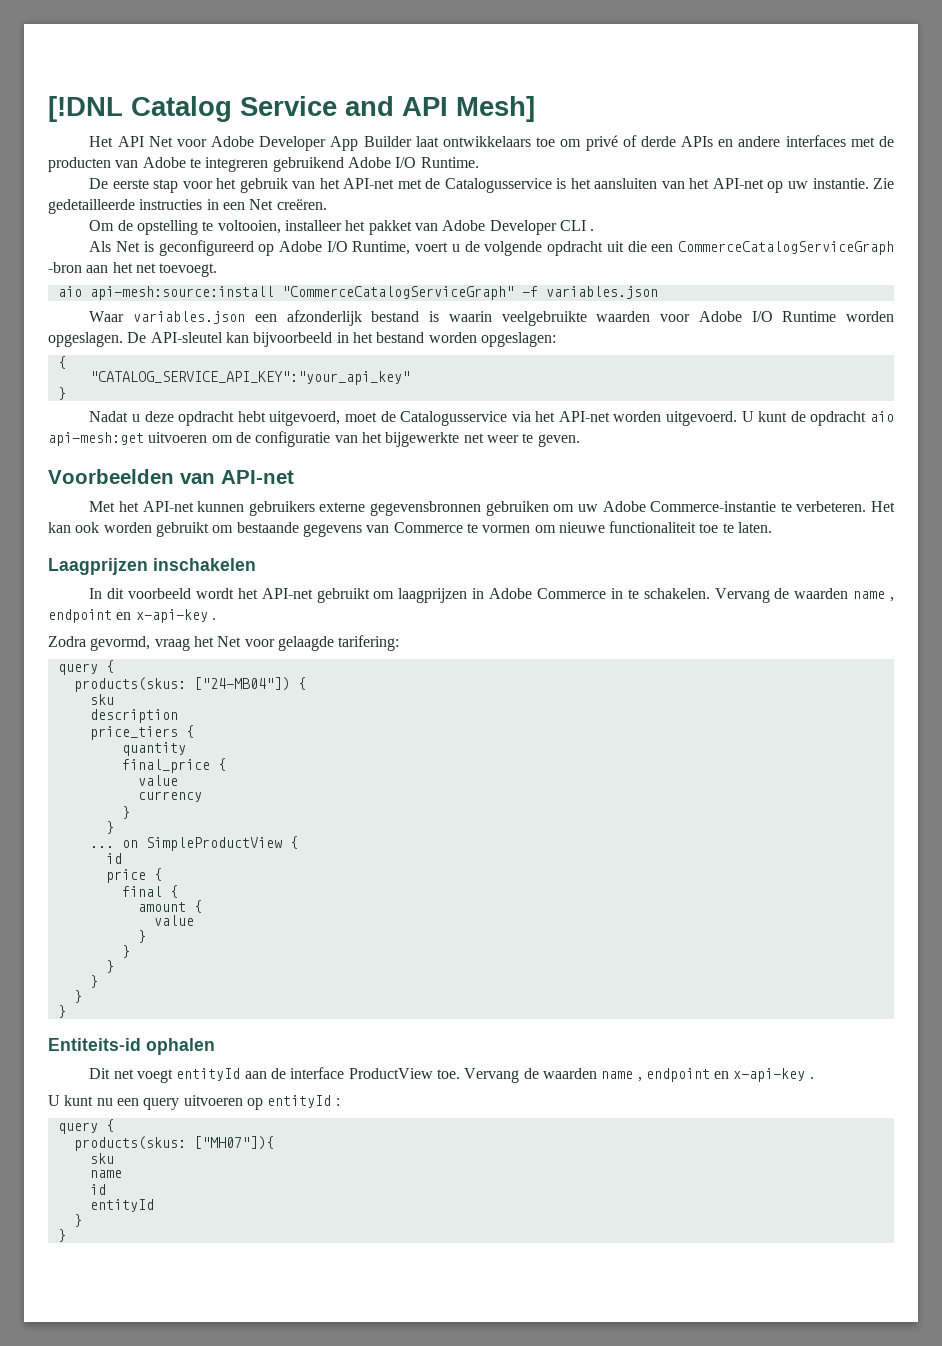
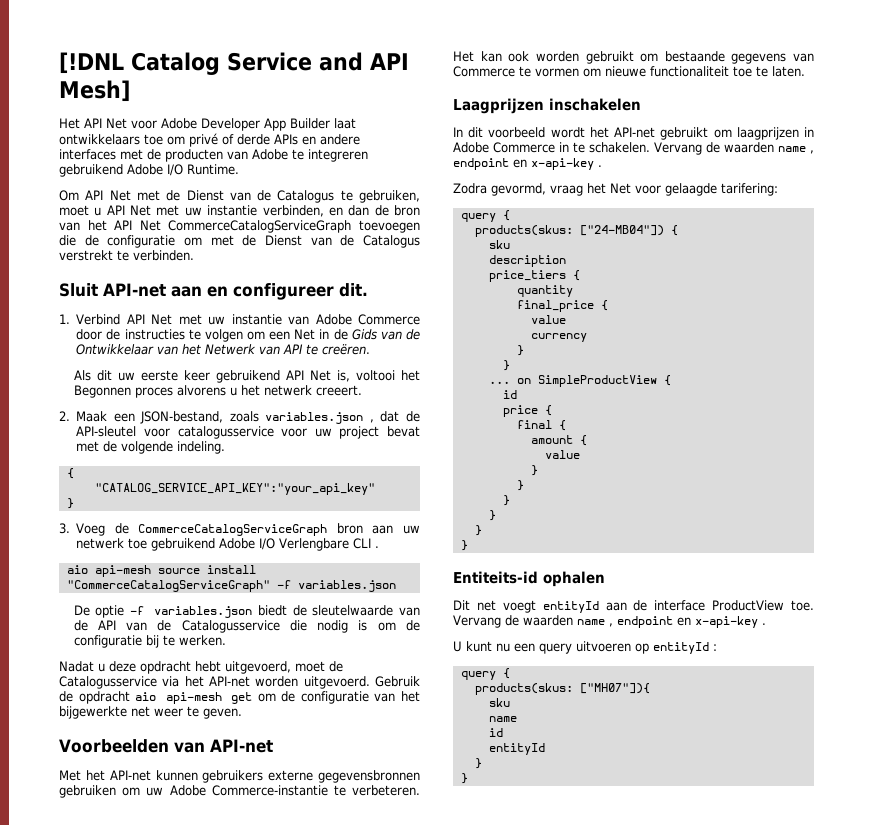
- De eerste stap voor het gebruik van het API-net met de Catalogusservice is het aansluiten van het API-net op uw instantie. Zie gedetailleerde instructies in een Net creëren.
- Om de opstelling te voltooien, installeer het pakket van Adobe Developer CLI .
- Als Net is geconfigureerd op Adobe I/O Runtime, voert u de volgende opdracht uit die een CommerceCatalogServiceGraph -bron aan het net toevoegt.
- aio api-mesh:source:install "CommerceCatalogServiceGraph" -f variables.json
- Waar variables.json een afzonderlijk bestand is waarin veelgebruikte waarden voor Adobe I/O Runtime worden opgeslagen. De API-sleutel kan bijvoorbeeld in het bestand worden opgeslagen:
+ Om API Net met de Dienst van de Catalogus te gebruiken, moet u API Net met uw instantie verbinden, en dan de bron van het API Net CommerceCatalogServiceGraph toevoegen die de configuratie om met de Dienst van de Catalogus verstrekt te verbinden.
+ Sluit API-net aan en configureer dit.
+ 1. Verbind API Net met uw instantie van Adobe Commerce door de instructies te volgen om een Net in de Gids van de Ontwikkelaar van het Netwerk van API te creëren.
+ Als dit uw eerste keer gebruikend API Net is, voltooi het Begonnen proces alvorens u het netwerk creeert.
+ 2. Maak een JSON-bestand, zoals variables.json , dat de API-sleutel voor catalogusservice voor uw project bevat met de volgende indeling.
  {
  "CATALOG_SERVICE_API_KEY":"your_api_key"
  }
+ 3. Voeg de CommerceCatalogServiceGraph bron aan uw netwerk toe gebruikend Adobe I/O Verlengbare CLI .
+ aio api-mesh source install "CommerceCatalogServiceGraph" -f variables.json
+ De optie -f variables.json biedt de sleutelwaarde van de API van de Catalogusservice die nodig is om de configuratie bij te werken.
- U kunt de opdracht aio api-mesh:get uitvoeren om de configuratie van het bijgewerkte net weer te geven.
+ Gebruik de opdracht aio api-mesh get om de configuratie van het bijgewerkte net weer te geven.

